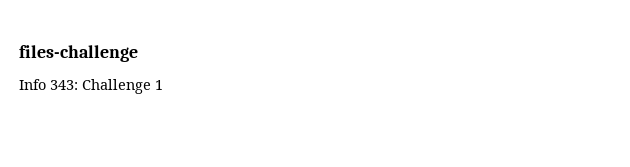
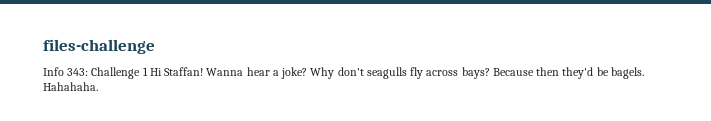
- Info 343: Challenge 1
+ Info 343: Challenge 1 Hi Staffan! Wanna hear a joke? Why don't seagulls fly across bays? Because then they'd be bagels. Hahahaha.

